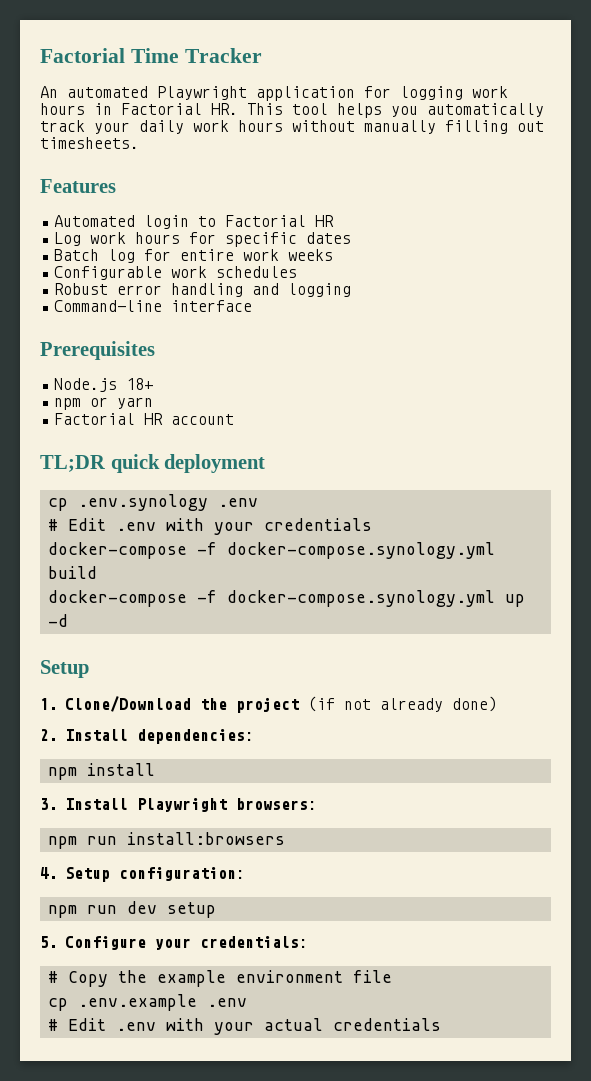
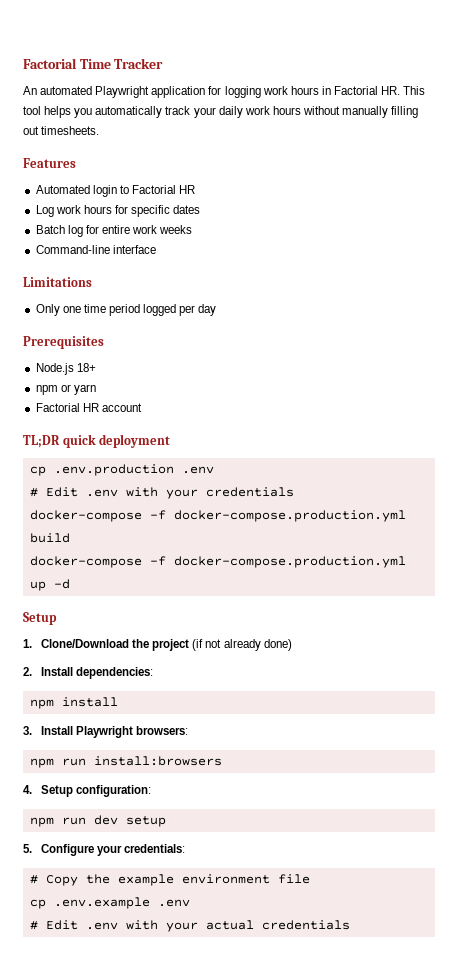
- Configurable work schedules
- Robust error handling and logging
  Command-line interface
+ Limitations
+ Only one time period logged per day
- cp .env.synology .env
+ cp .env.production .env
- docker-compose -f docker-compose.synology.yml build
+ docker-compose -f docker-compose.production.yml build
- docker-compose -f docker-compose.synology.yml up -d
+ docker-compose -f docker-compose.production.yml up -d

